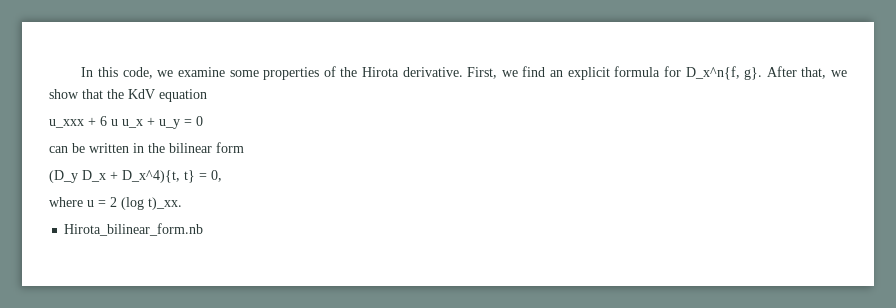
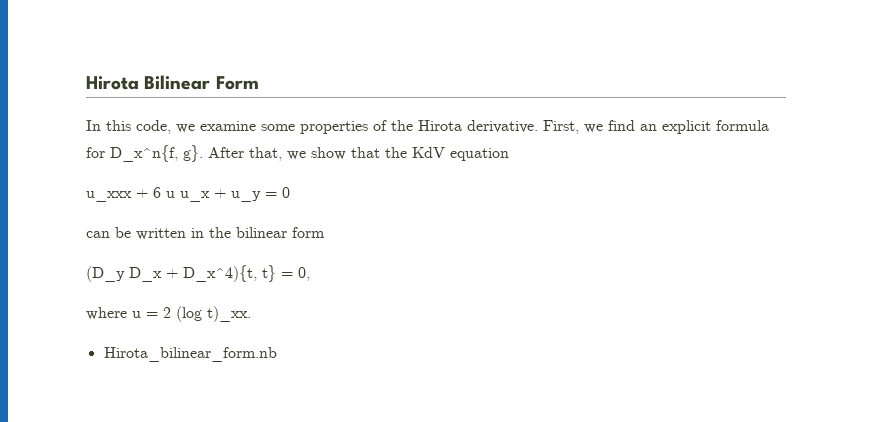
+ Hirota Bilinear Form

